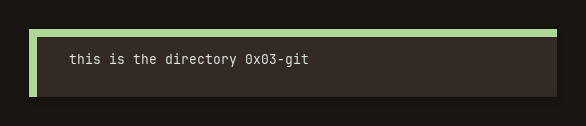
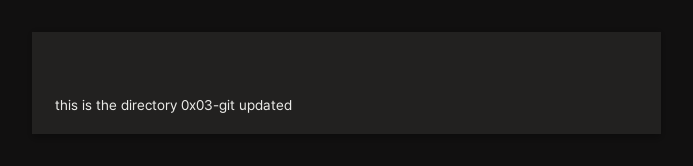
- this is the directory 0x03-git
+ this is the directory 0x03-git updated

